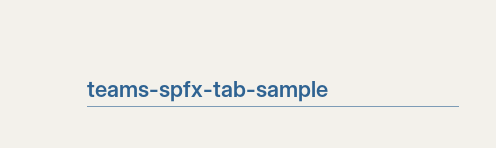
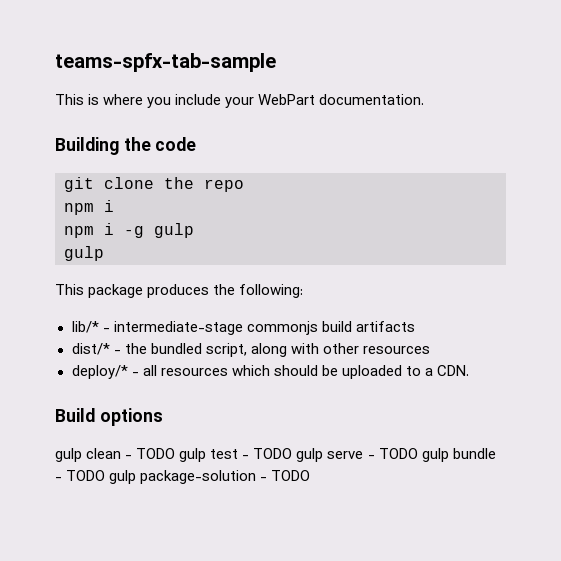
+ This is where you include your WebPart documentation.
+ Building the code
+ git clone the repo
+ npm i
+ npm i -g gulp
+ gulp
+ This package produces the following:
+ lib/* - intermediate-stage commonjs build artifacts
+ dist/* - the bundled script, along with other resources
+ deploy/* - all resources which should be uploaded to a CDN.
+ Build options
+ gulp clean - TODO gulp test - TODO gulp serve - TODO gulp bundle - TODO gulp package-solution - TODO

